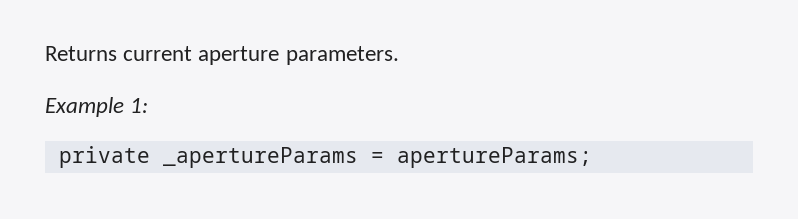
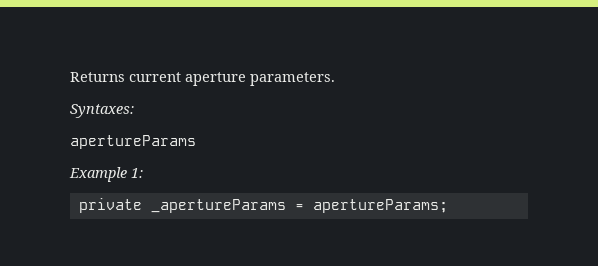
+ Syntaxes:
+ apertureParams

